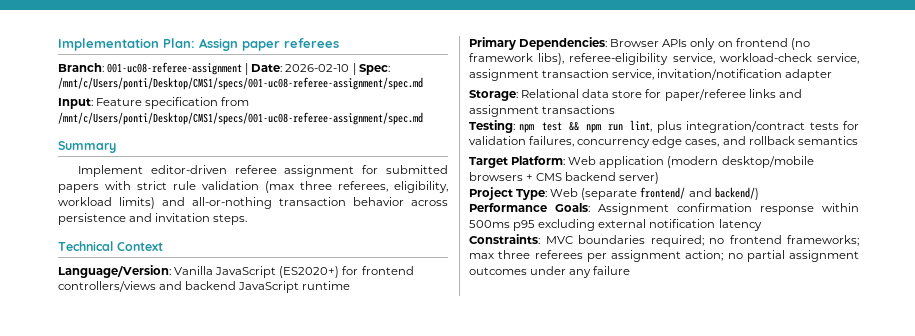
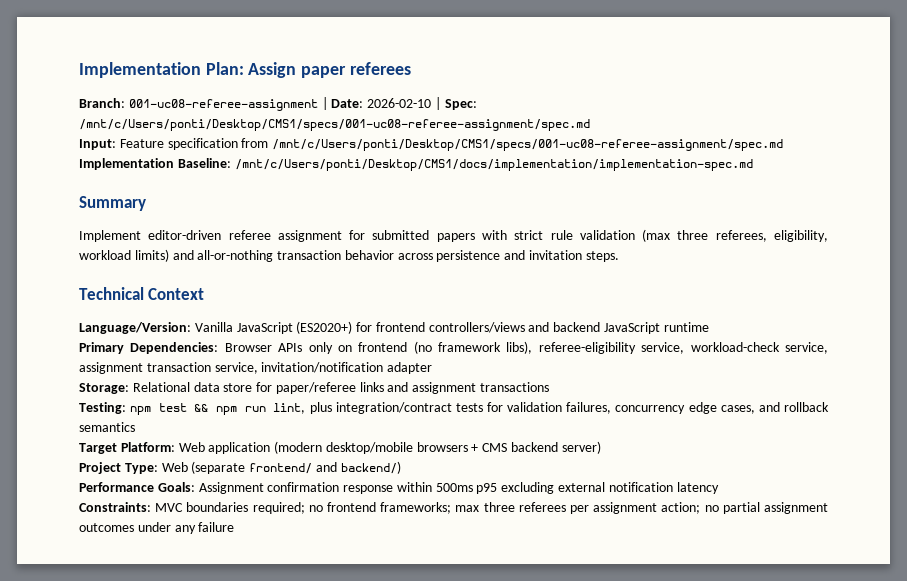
- Input: Feature specification from /mnt/c/Users/ponti/Desktop/CMS1/specs/001-uc08-referee-assignment/spec.md
+ Input: Feature specification from /mnt/c/Users/ponti/Desktop/CMS1/specs/001-uc08-referee-assignment/spec.md Implementation Baseline: /mnt/c/Users/ponti/Desktop/CMS1/docs/implementation/implementation-spec.md

